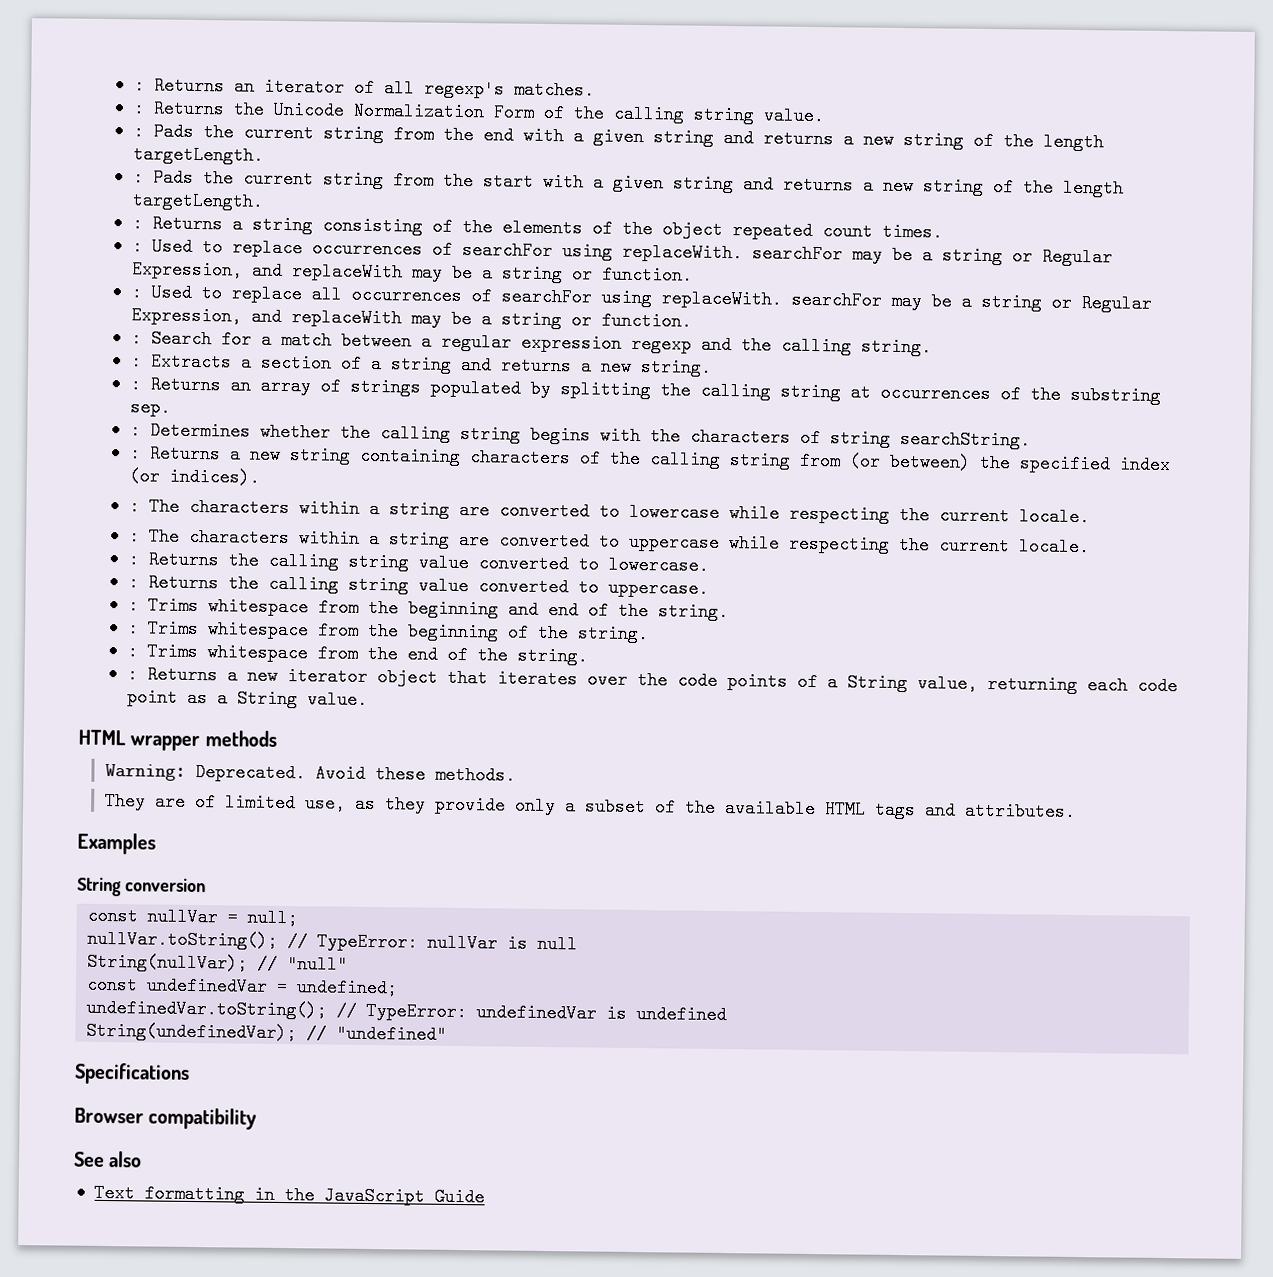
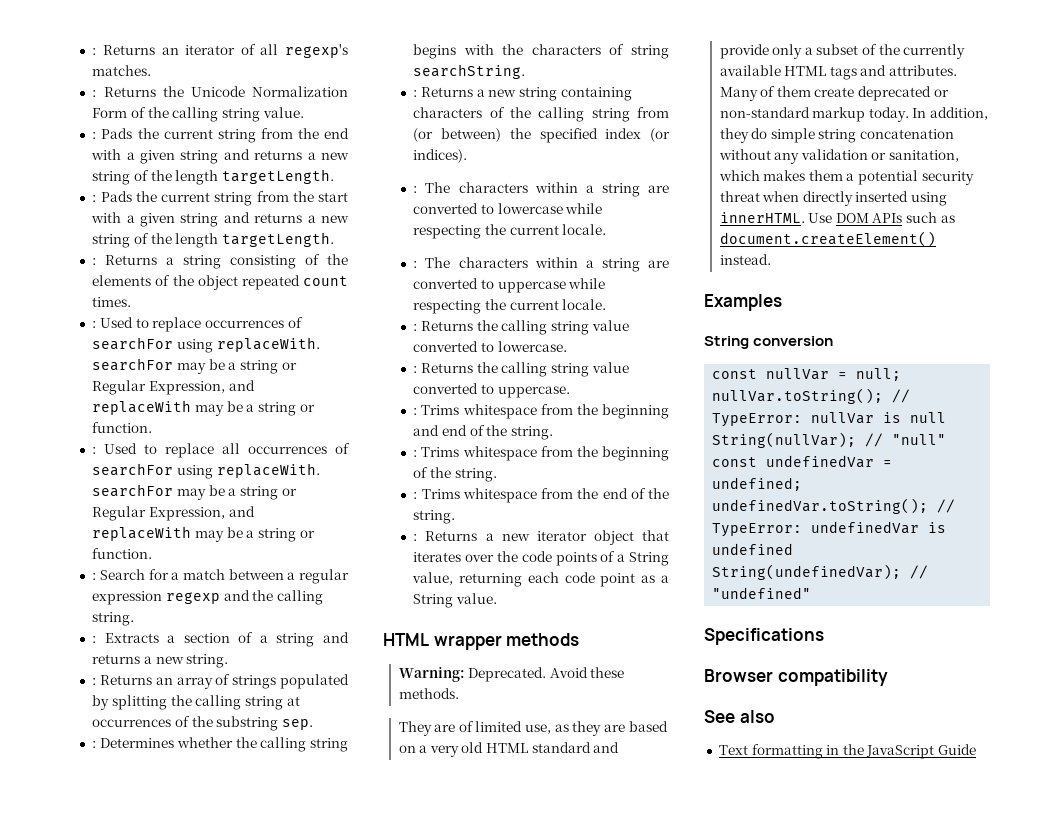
- They are of limited use, as they provide only a subset of the available HTML tags and attributes.
+ They are of limited use, as they are based on a very old HTML standard and provide only a subset of the currently available HTML tags and attributes. Many of them create deprecated or non-standard markup today. In addition, they do simple string concatenation without any validation or sanitation, which makes them a potential security threat when directly inserted using innerHTML. Use DOM APIs such as document.createElement() instead.

